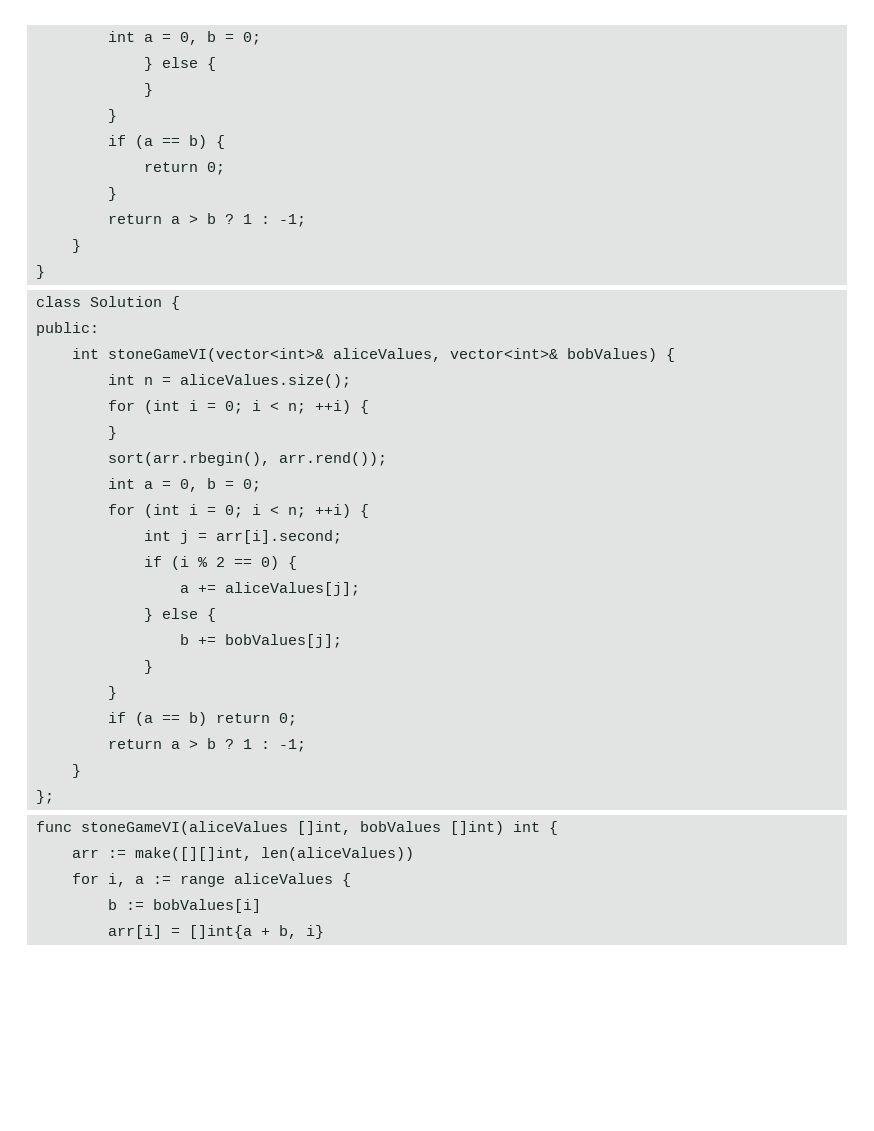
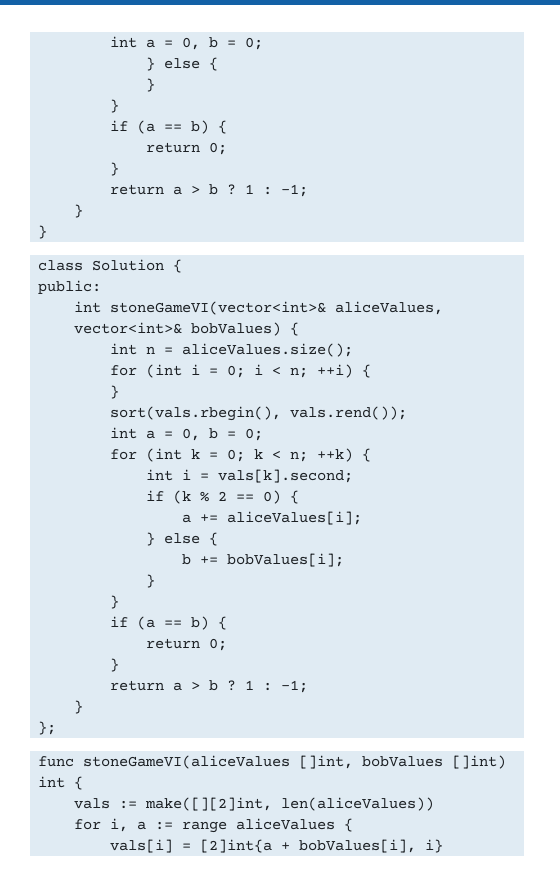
- sort(arr.rbegin(), arr.rend());
+ sort(vals.rbegin(), vals.rend());
  int a = 0, b = 0;
- for (int i = 0; i < n; ++i) {
- int j = arr[i].second;
- if (i % 2 == 0) {
+ for (int k = 0; k < n; ++k) {
+ int i = vals[k].second;
+ if (k % 2 == 0) {
- a += aliceValues[j];
+ a += aliceValues[i];
- b += bobValues[j];
+ b += bobValues[i];
  }
  }
- if (a == b) return 0;
+ if (a == b) {
+ return 0;
+ }
- arr := make([][]int, len(aliceValues))
+ vals := make([][2]int, len(aliceValues))
- b := bobValues[i]
- arr[i] = []int{a + b, i}
+ vals[i] = [2]int{a + bobValues[i], i}

